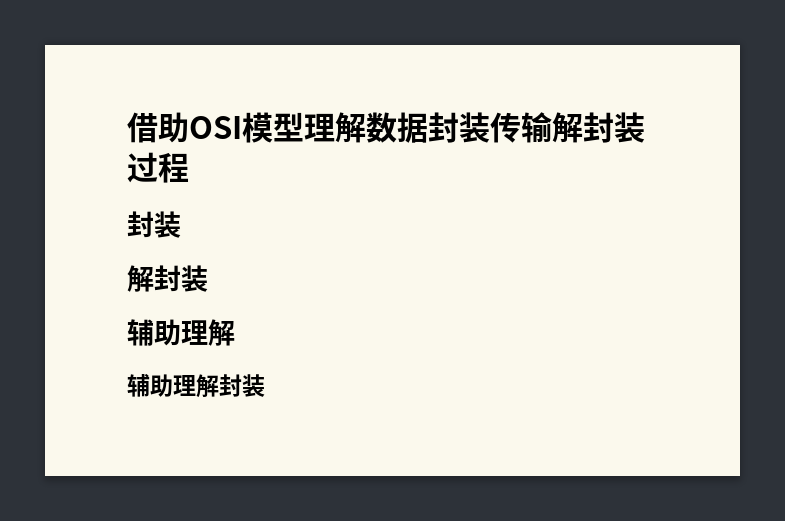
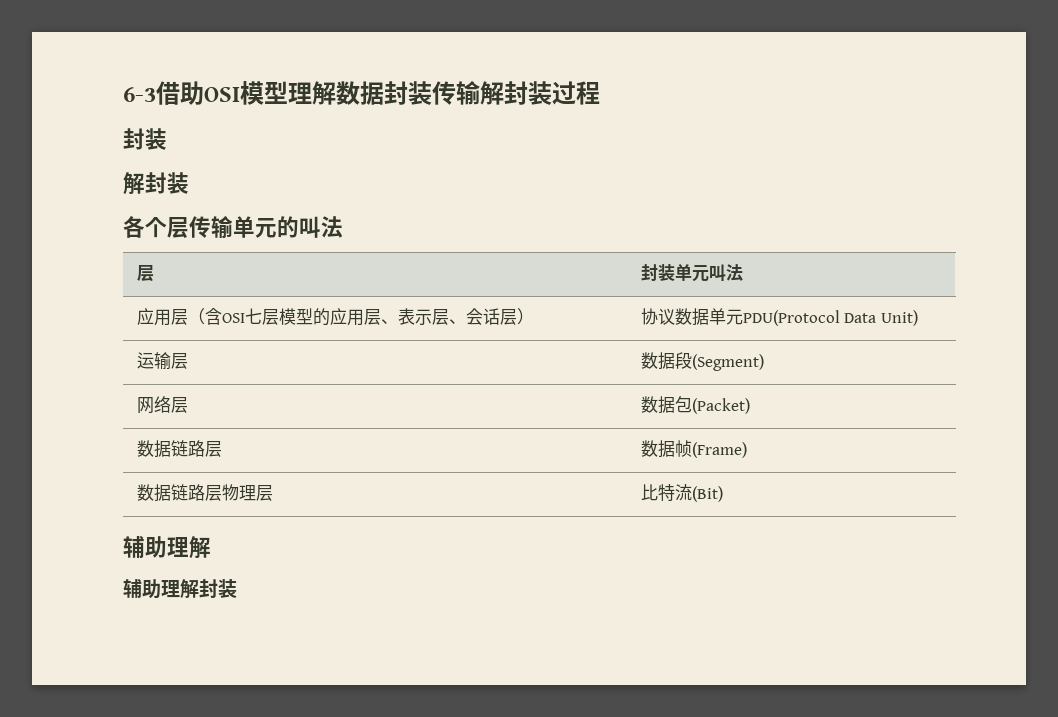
- 借助OSI模型理解数据封装传输解封装过程
+ 6-3借助OSI模型理解数据封装传输解封装过程
+ 各个层传输单元的叫法
+ 层 | 封装单元叫法
+ 应用层（含OSI七层模型的应用层、表示层、会话层） | 协议数据单元PDU(Protocol Data Unit)
+ 运输层 | 数据段(Segment)
+ 网络层 | 数据包(Packet)
+ 数据链路层 | 数据帧(Frame)
+ 数据链路层物理层 | 比特流(Bit)

